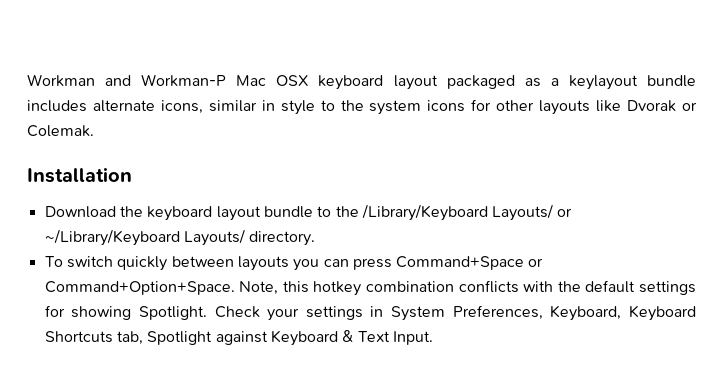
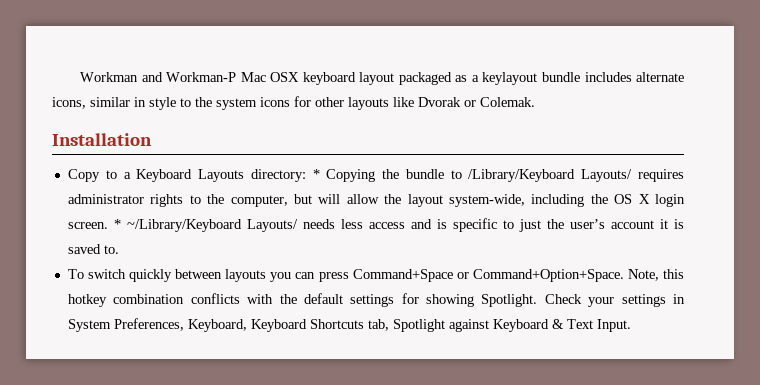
- Download the keyboard layout bundle to the /Library/Keyboard Layouts/ or ~/Library/Keyboard Layouts/ directory.
+ Copy to a Keyboard Layouts directory: * Copying the bundle to /Library/Keyboard Layouts/ requires administrator rights to the computer, but will allow the layout system-wide, including the OS X login screen. * ~/Library/Keyboard Layouts/ needs less access and is specific to just the user’s account it is saved to.

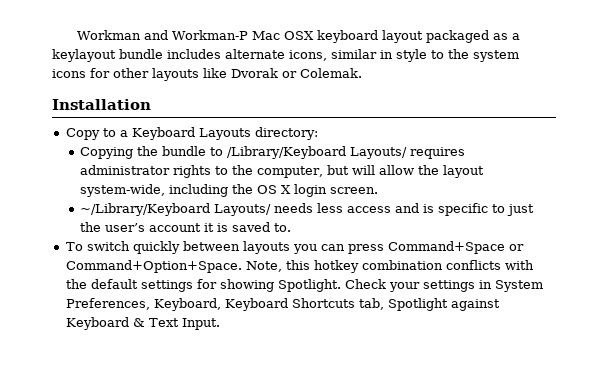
- Copy to a Keyboard Layouts directory: * Copying the bundle to /Library/Keyboard Layouts/ requires administrator rights to the computer, but will allow the layout system-wide, including the OS X login screen. * ~/Library/Keyboard Layouts/ needs less access and is specific to just the user’s account it is saved to.
+ Copy to a Keyboard Layouts directory:
+ Copying the bundle to /Library/Keyboard Layouts/ requires administrator rights to the computer, but will allow the layout system-wide, including the OS X login screen.
+ ~/Library/Keyboard Layouts/ needs less access and is specific to just the user’s account it is saved to.

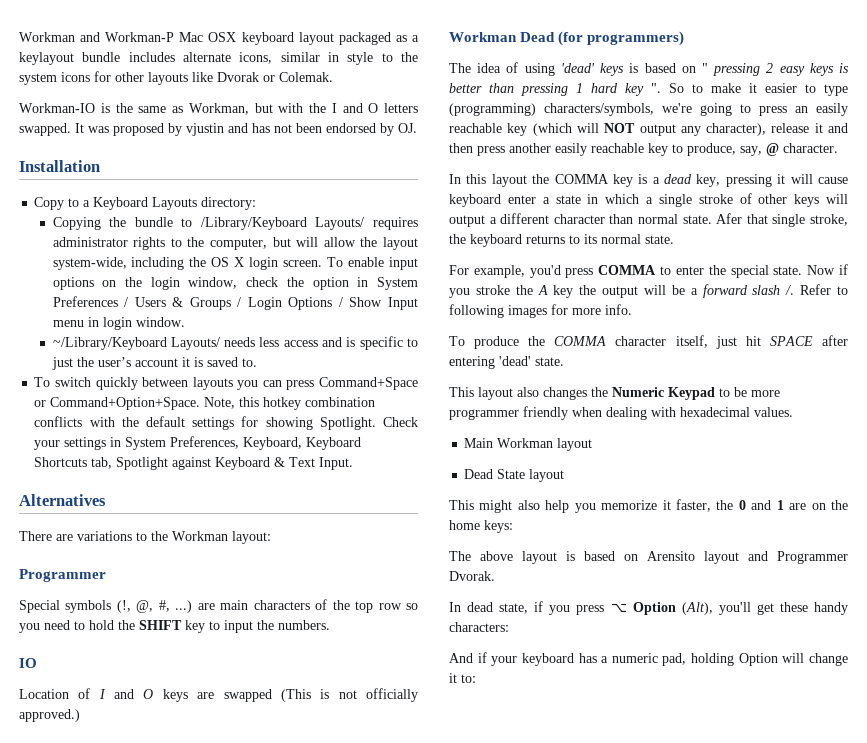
+ Workman-IO is the same as Workman, but with the I and O letters swapped. It was proposed by vjustin and has not been endorsed by OJ.
+ To enable input options on the login window, check the option in System Preferences / Users & Groups / Login Options / Show Input menu in login window.
+ Alternatives
+ There are variations to the Workman layout:
+ Programmer
+ Special symbols (!, @, #, ...) are main characters of the top row so you need to hold the SHIFT key to input the numbers.
+ IO
+ Location of I and O keys are swapped (This is not officially approved.)
+ Workman Dead (for programmers)
+ The idea of using 'dead' keys is based on " pressing 2 easy keys is better than pressing 1 hard key ". So to make it easier to type (programming) characters/symbols, we're going to press an easily reachable key (which will NOT output any character), release it and then press another easily reachable key to produce, say, @ character.
+ In this layout the COMMA key is a dead key, pressing it will cause keyboard enter a state in which a single stroke of other keys will output a different character than normal state. Afer that single stroke, the keyboard returns to its normal state.
+ For example, you'd press COMMA to enter the special state. Now if you stroke the A key the output will be a forward slash /. Refer to following images for more info.
+ To produce the COMMA character itself, just hit SPACE after entering 'dead' state.
+ This layout also changes the Numeric Keypad to be more programmer friendly when dealing with hexadecimal values.
+ Main Workman layout
+ Dead State layout
+ This might also help you memorize it faster, the 0 and 1 are on the home keys:
+ The above layout is based on Arensito layout and Programmer Dvorak.
+ In dead state, if you press ⌥ Option (Alt), you'll get these handy characters:
+ And if your keyboard has a numeric pad, holding Option will change it to:

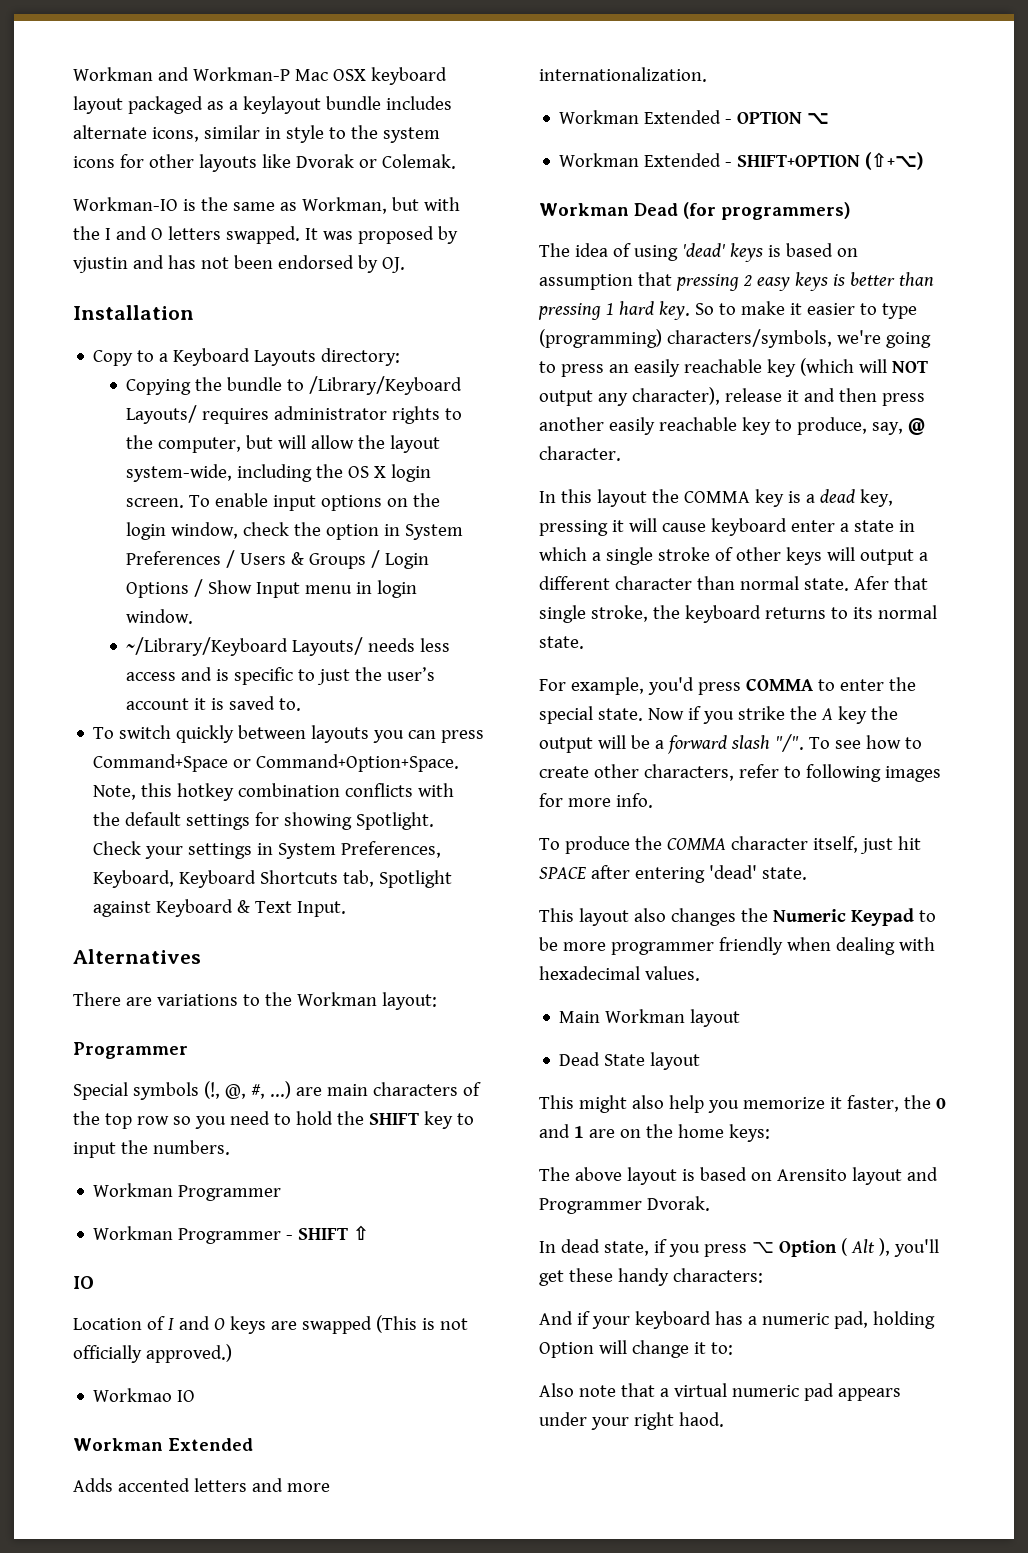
  Special symbols (!, @, #, ...) are main characters of the top row so you need to hold the SHIFT key to input the numbers.
+ Workman Programmer
+ Workman Programmer - SHIFT ⇧
+ Workmao IO
+ Workman Extended
+ Adds accented letters and more internationalization.
+ Workman Extended - OPTION ⌥
+ Workman Extended - SHIFT+OPTION (⇧+⌥)
- The idea of using 'dead' keys is based on " pressing 2 easy keys is better than pressing 1 hard key ".
+ The idea of using 'dead' keys is based on assumption that pressing 2 easy keys is better than pressing 1 hard key.
- Now if you stroke the A key the output will be a forward slash /. Refer to following images for more info.
+ Now if you strike the A key the output will be a forward slash "/". To see how to create other characters, refer to following images for more info.
- In dead state, if you press ⌥ Option (Alt), you'll get these handy characters:
+ In dead state, if you press ⌥ Option ( Alt ), you'll get these handy characters:
+ Also note that a virtual numeric pad appears under your right haod.

